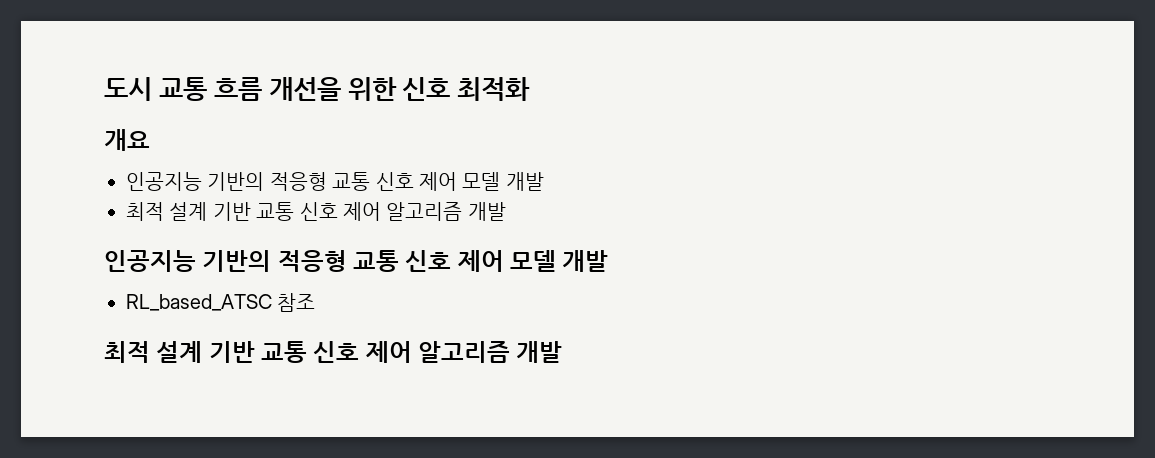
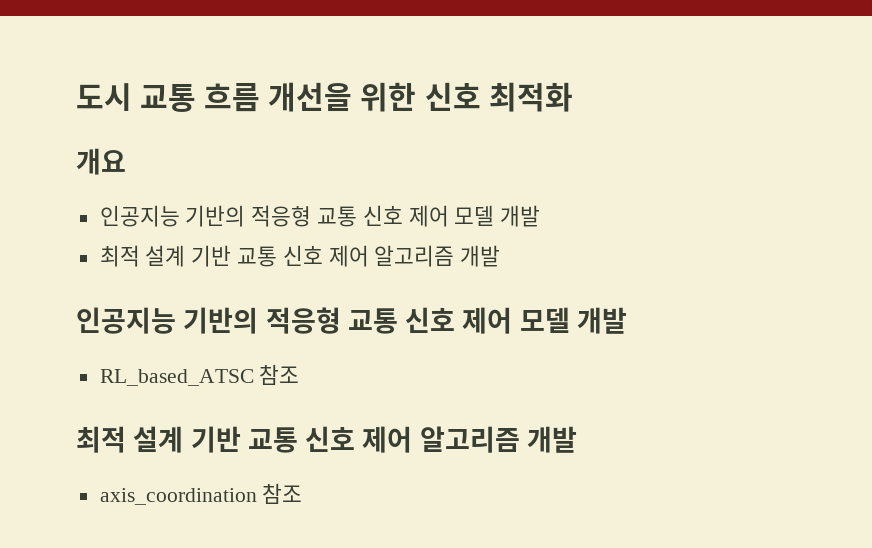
+ axis_coordination 참조

